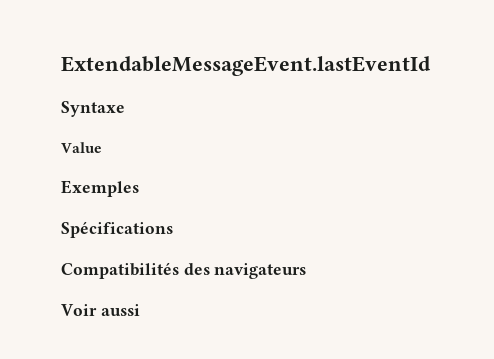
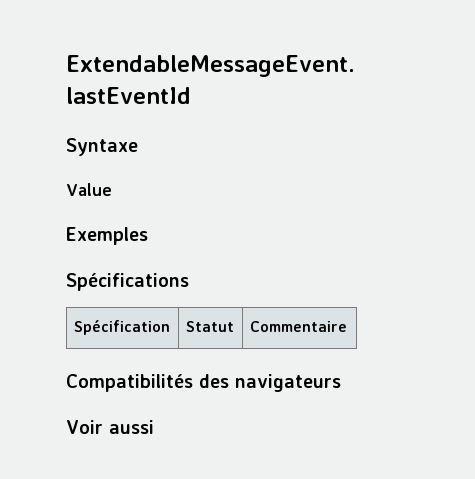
+ Spécification | Statut | Commentaire

